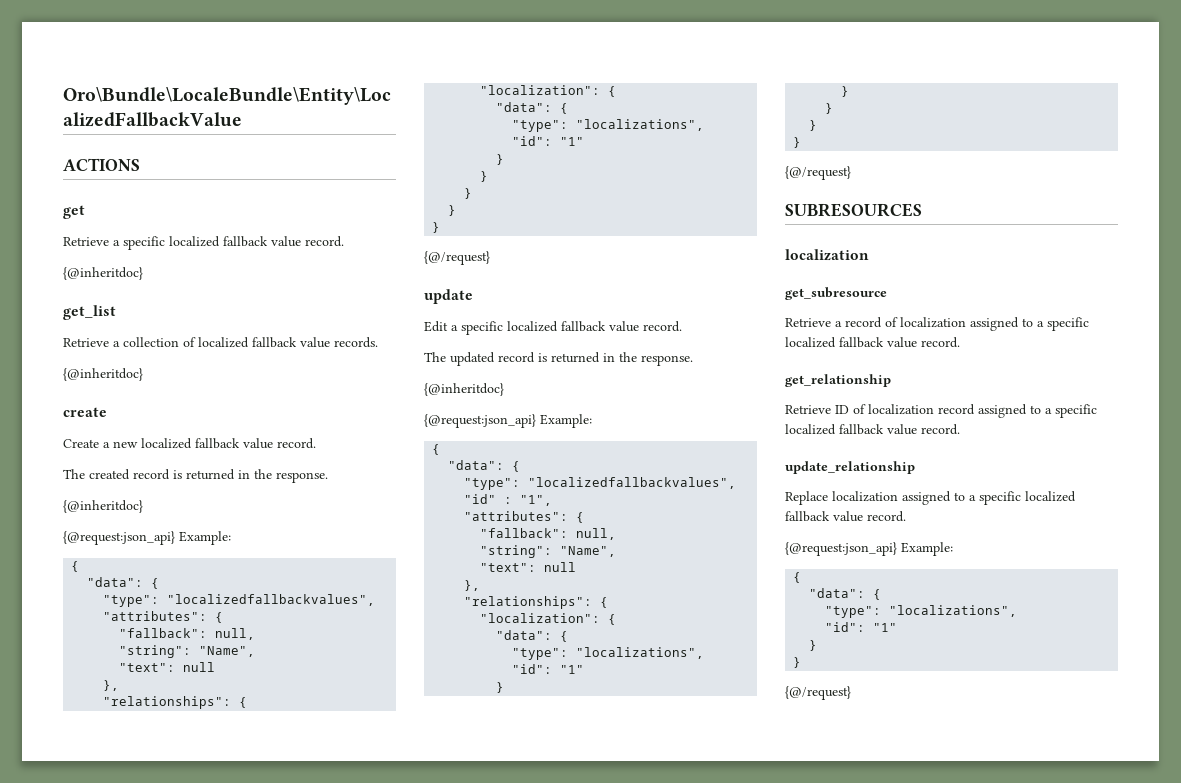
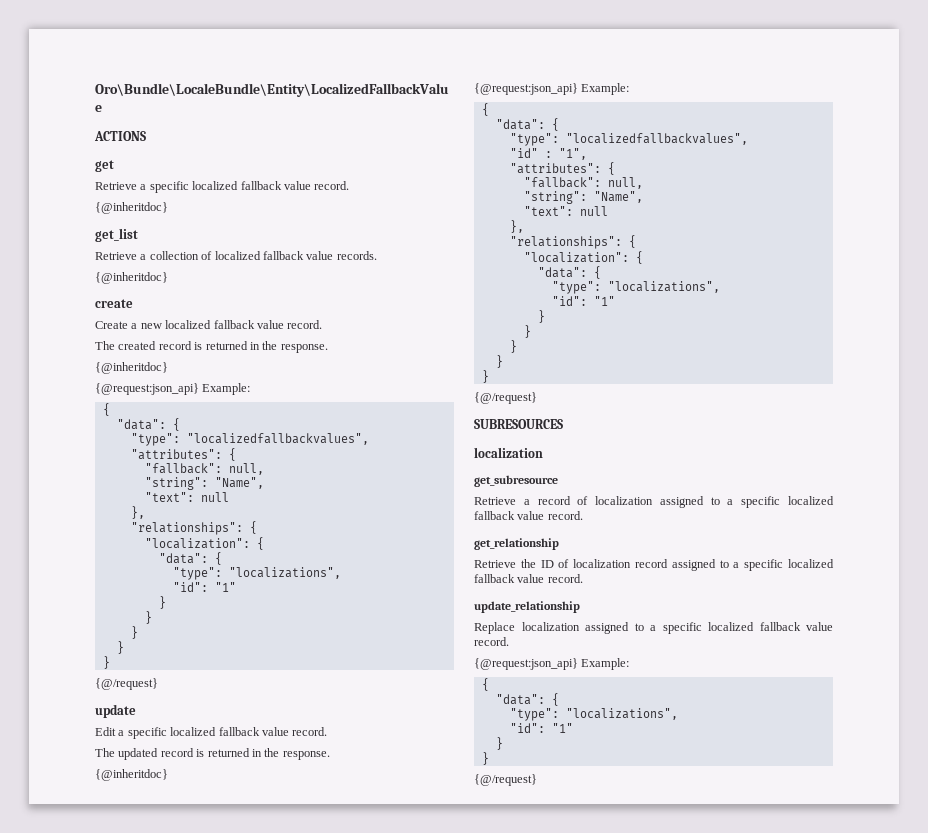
- Retrieve ID of localization record assigned to a specific localized fallback value record.
+ Retrieve the ID of localization record assigned to a specific localized fallback value record.

